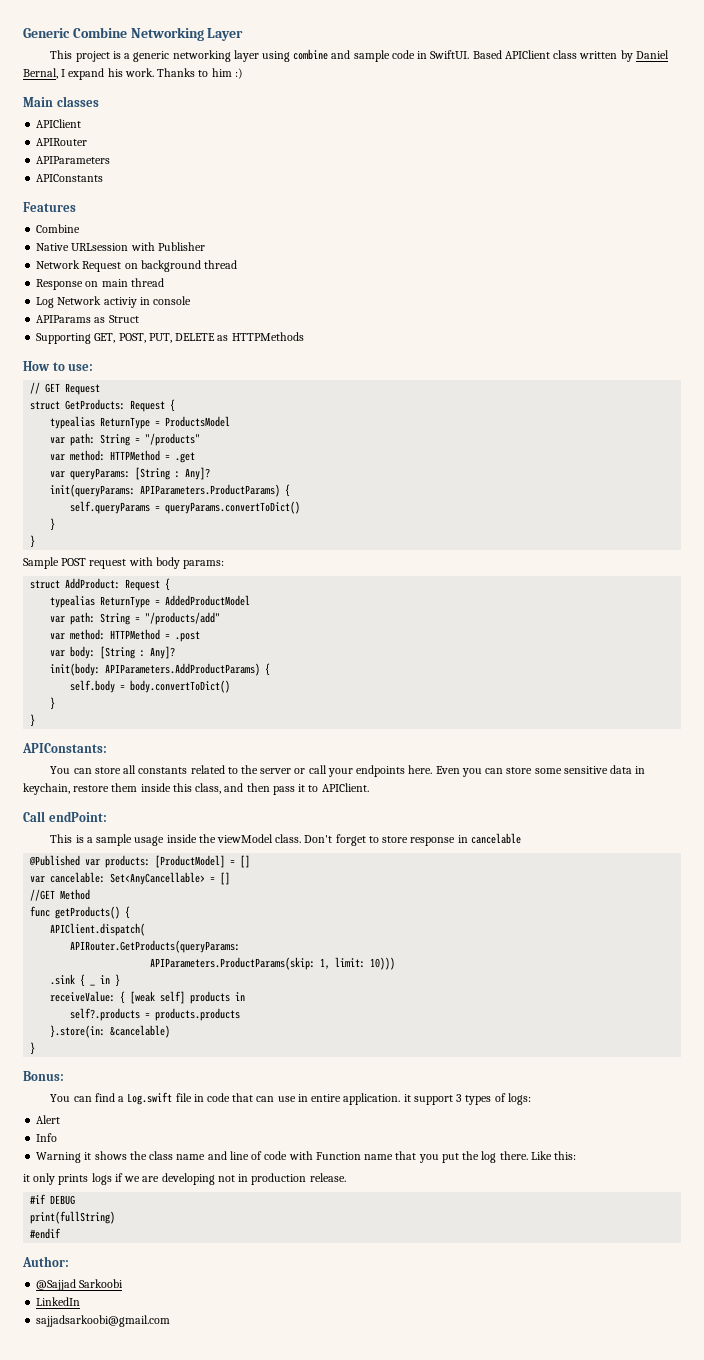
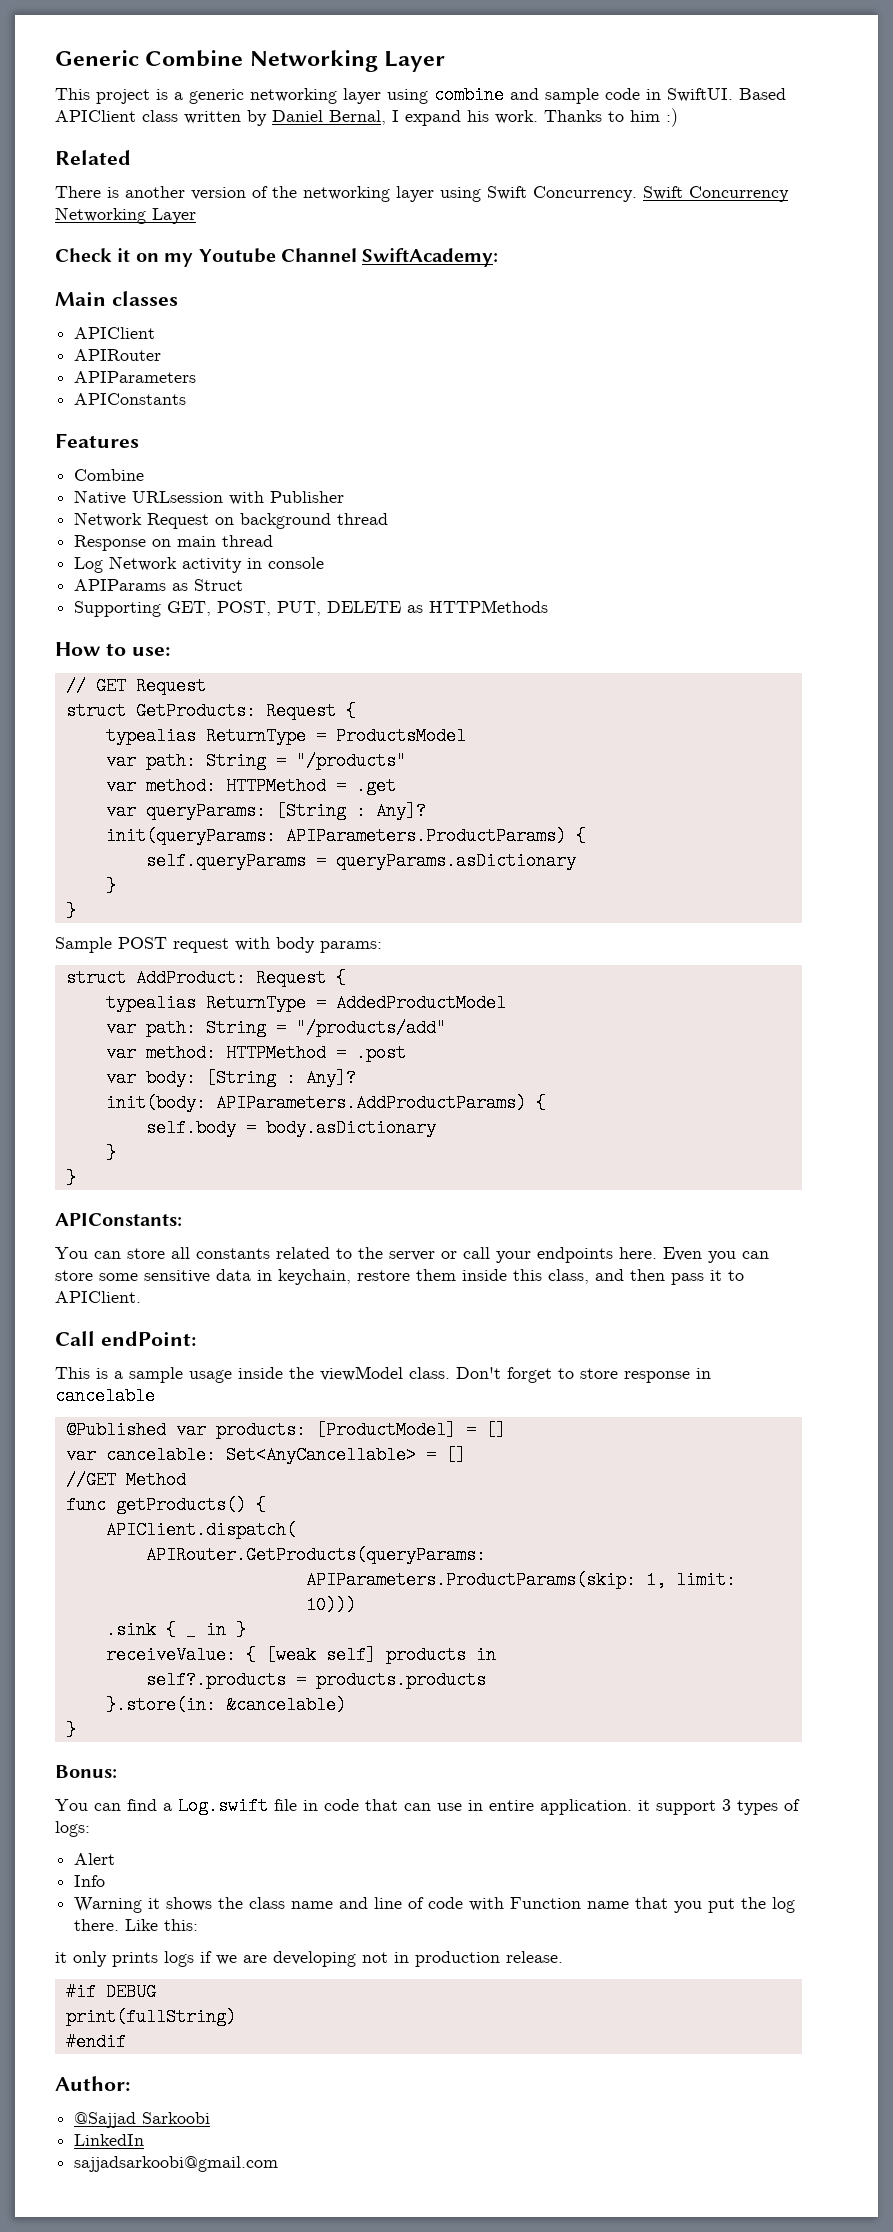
+ Related
+ There is another version of the networking layer using Swift Concurrency. Swift Concurrency Networking Layer
+ Check it on my Youtube Channel SwiftAcademy:
- Log Network activiy in console
+ Log Network activity in console
- self.queryParams = queryParams.convertToDict()
+ self.queryParams = queryParams.asDictionary
- self.body = body.convertToDict()
+ self.body = body.asDictionary

